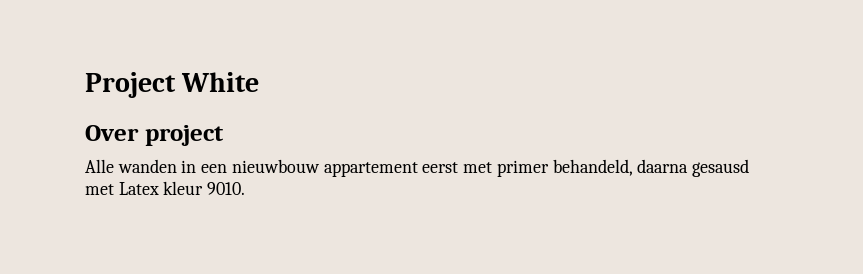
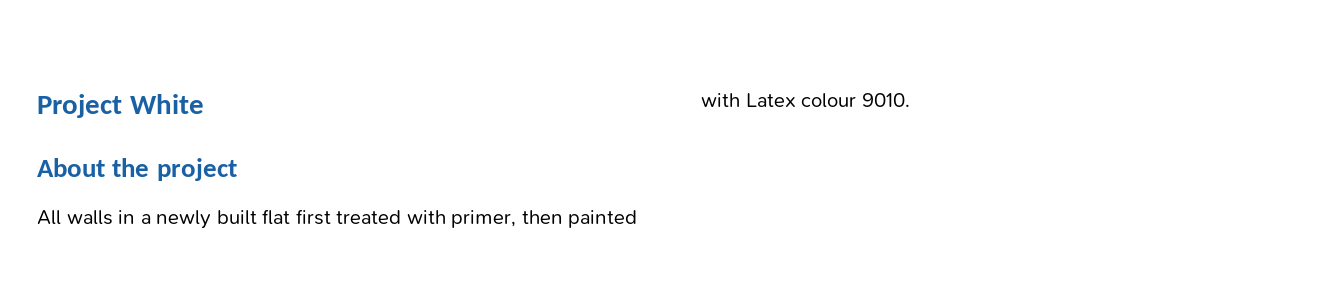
- Over project
+ About the project
- Alle wanden in een nieuwbouw appartement eerst met primer behandeld, daarna gesausd met Latex kleur 9010.
+ All walls in a newly built flat first treated with primer, then painted with Latex colour 9010.

